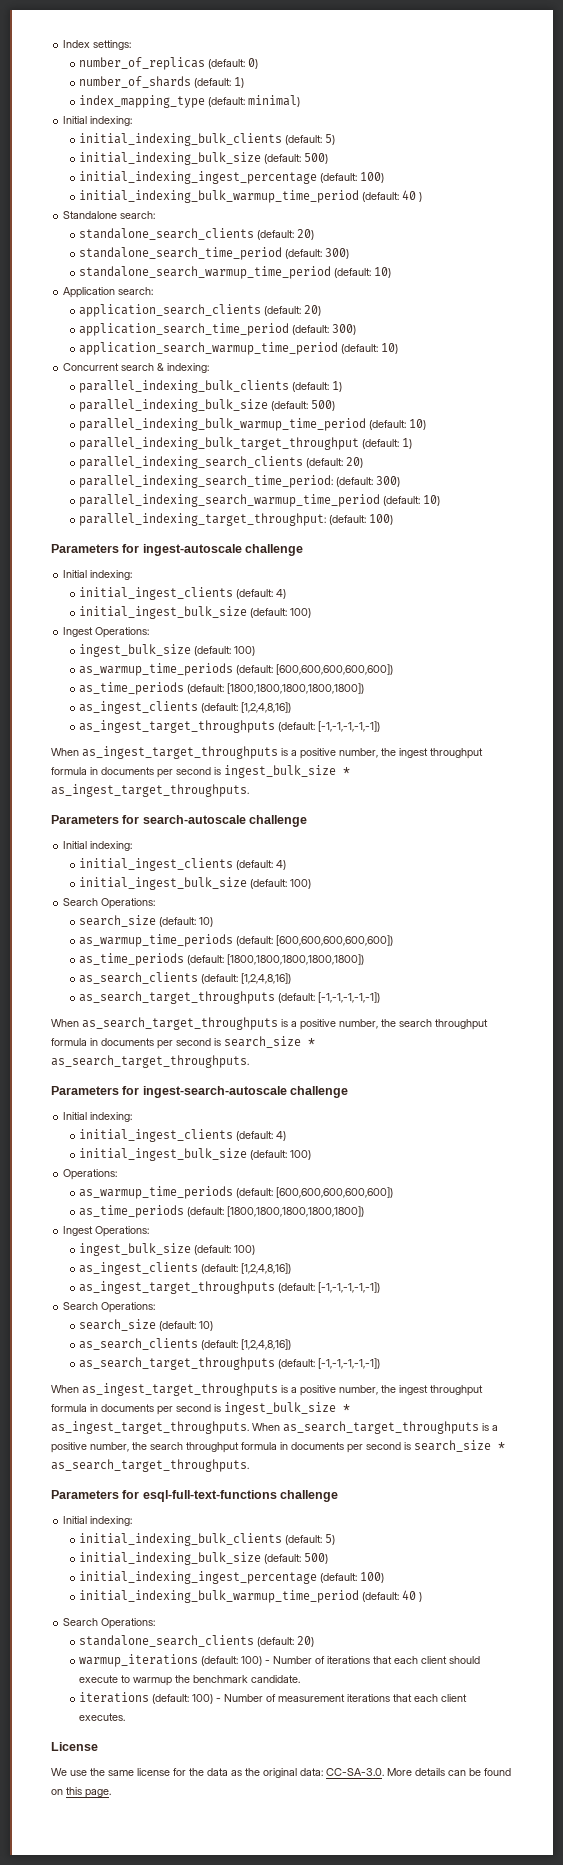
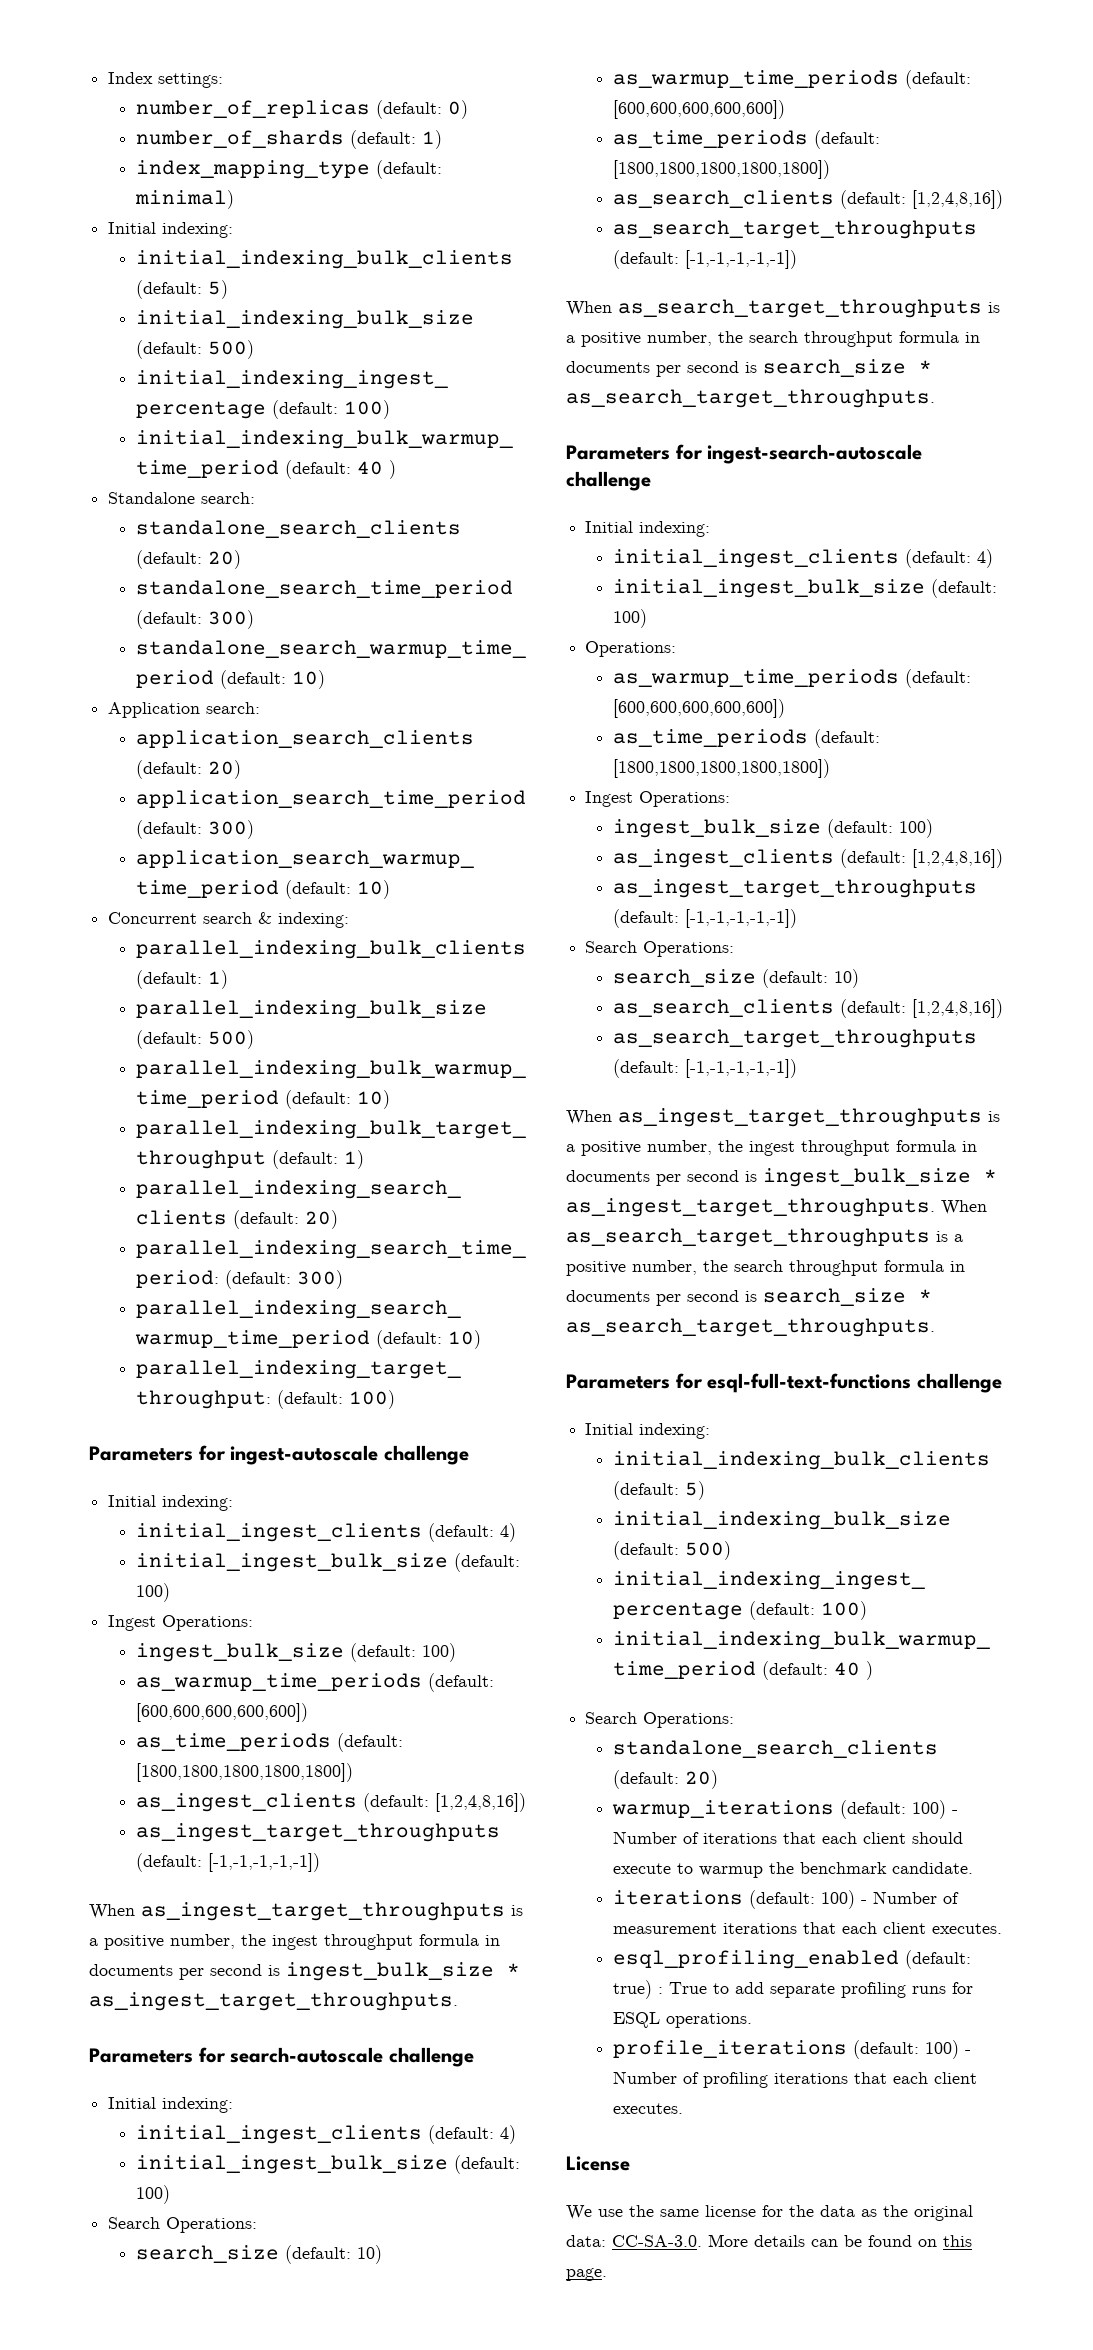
+ esql_profiling_enabled (default: true) : True to add separate profiling runs for ESQL operations.
+ profile_iterations (default: 100) - Number of profiling iterations that each client executes.

